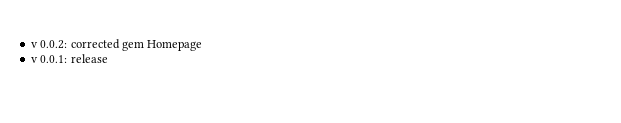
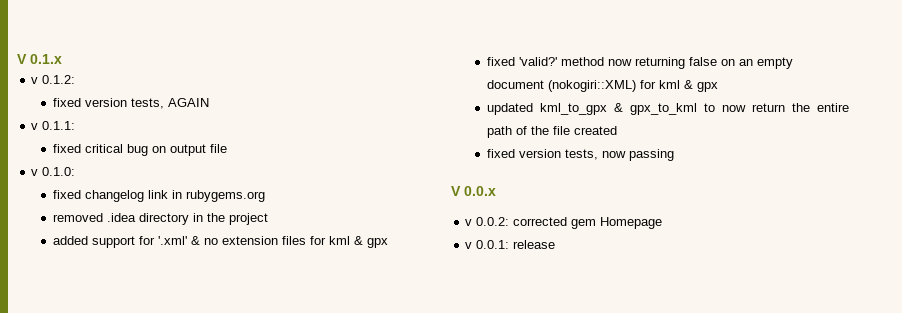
+ V 0.1.x
+ v 0.1.2:
+ fixed version tests, AGAIN
+ v 0.1.1:
+ fixed critical bug on output file
+ v 0.1.0:
+ fixed changelog link in rubygems.org
+ removed .idea directory in the project
+ added support for '.xml' & no extension files for kml & gpx
+ fixed 'valid?' method now returning false on an empty document (nokogiri::XML) for kml & gpx
+ updated kml_to_gpx & gpx_to_kml to now return the entire path of the file created
+ fixed version tests, now passing
+ V 0.0.x

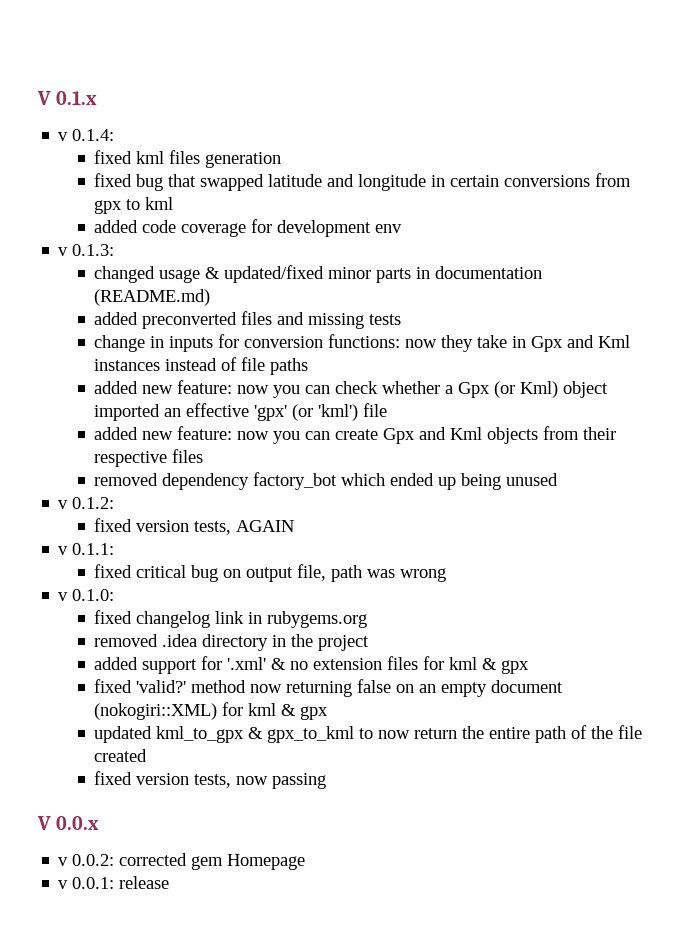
+ v 0.1.4:
+ fixed kml files generation
+ fixed bug that swapped latitude and longitude in certain conversions from gpx to kml
+ added code coverage for development env
+ v 0.1.3:
+ changed usage & updated/fixed minor parts in documentation (README.md)
+ added preconverted files and missing tests
+ change in inputs for conversion functions: now they take in Gpx and Kml instances instead of file paths
+ added new feature: now you can check whether a Gpx (or Kml) object imported an effective 'gpx' (or 'kml') file
+ added new feature: now you can create Gpx and Kml objects from their respective files
+ removed dependency factory_bot which ended up being unused
- fixed critical bug on output file
+ fixed critical bug on output file, path was wrong

